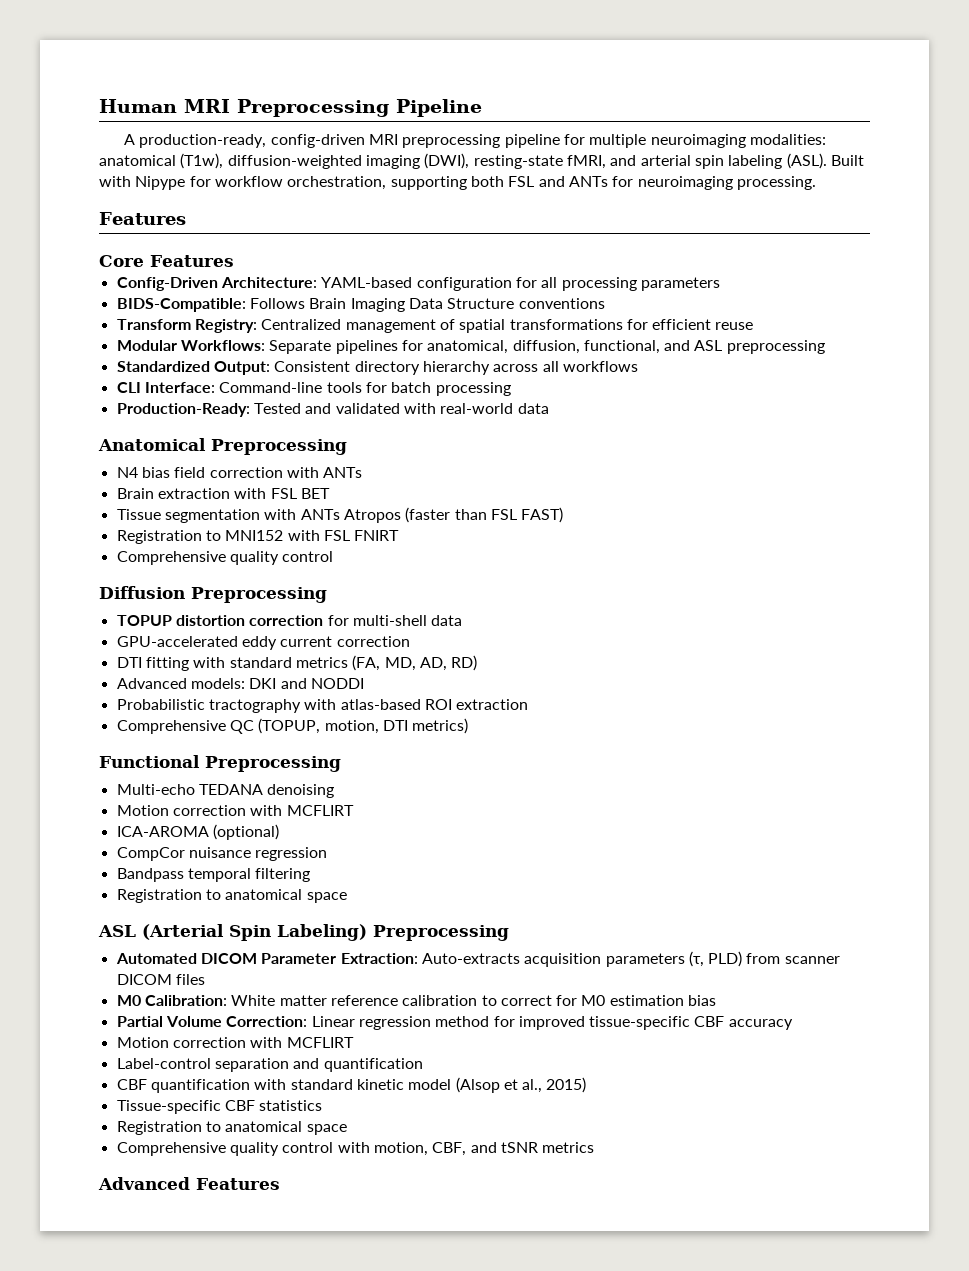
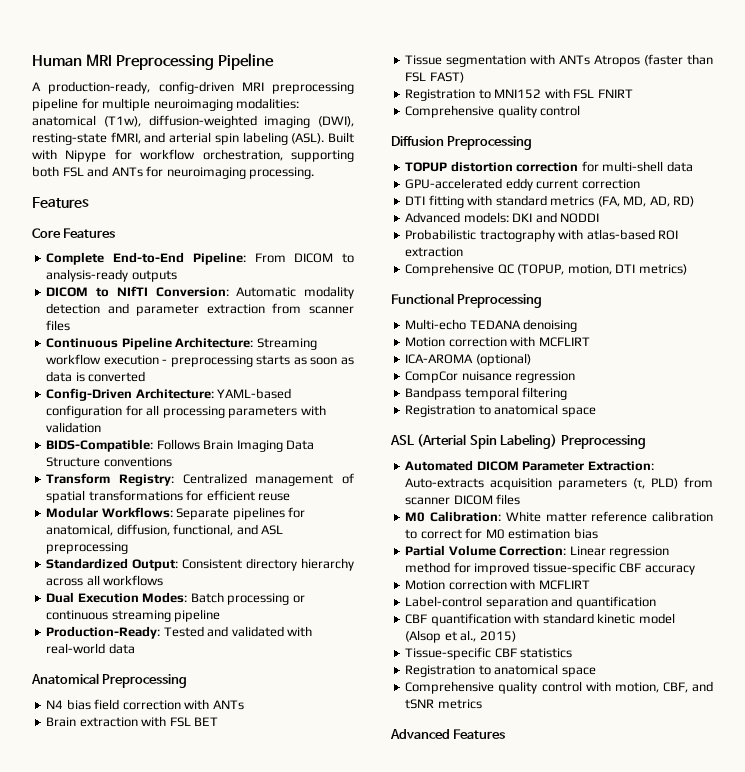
+ Complete End-to-End Pipeline: From DICOM to analysis-ready outputs
+ DICOM to NIfTI Conversion: Automatic modality detection and parameter extraction from scanner files
+ Continuous Pipeline Architecture: Streaming workflow execution - preprocessing starts as soon as data is converted
- Config-Driven Architecture: YAML-based configuration for all processing parameters
+ Config-Driven Architecture: YAML-based configuration for all processing parameters with validation
- CLI Interface: Command-line tools for batch processing
+ Dual Execution Modes: Batch processing or continuous streaming pipeline

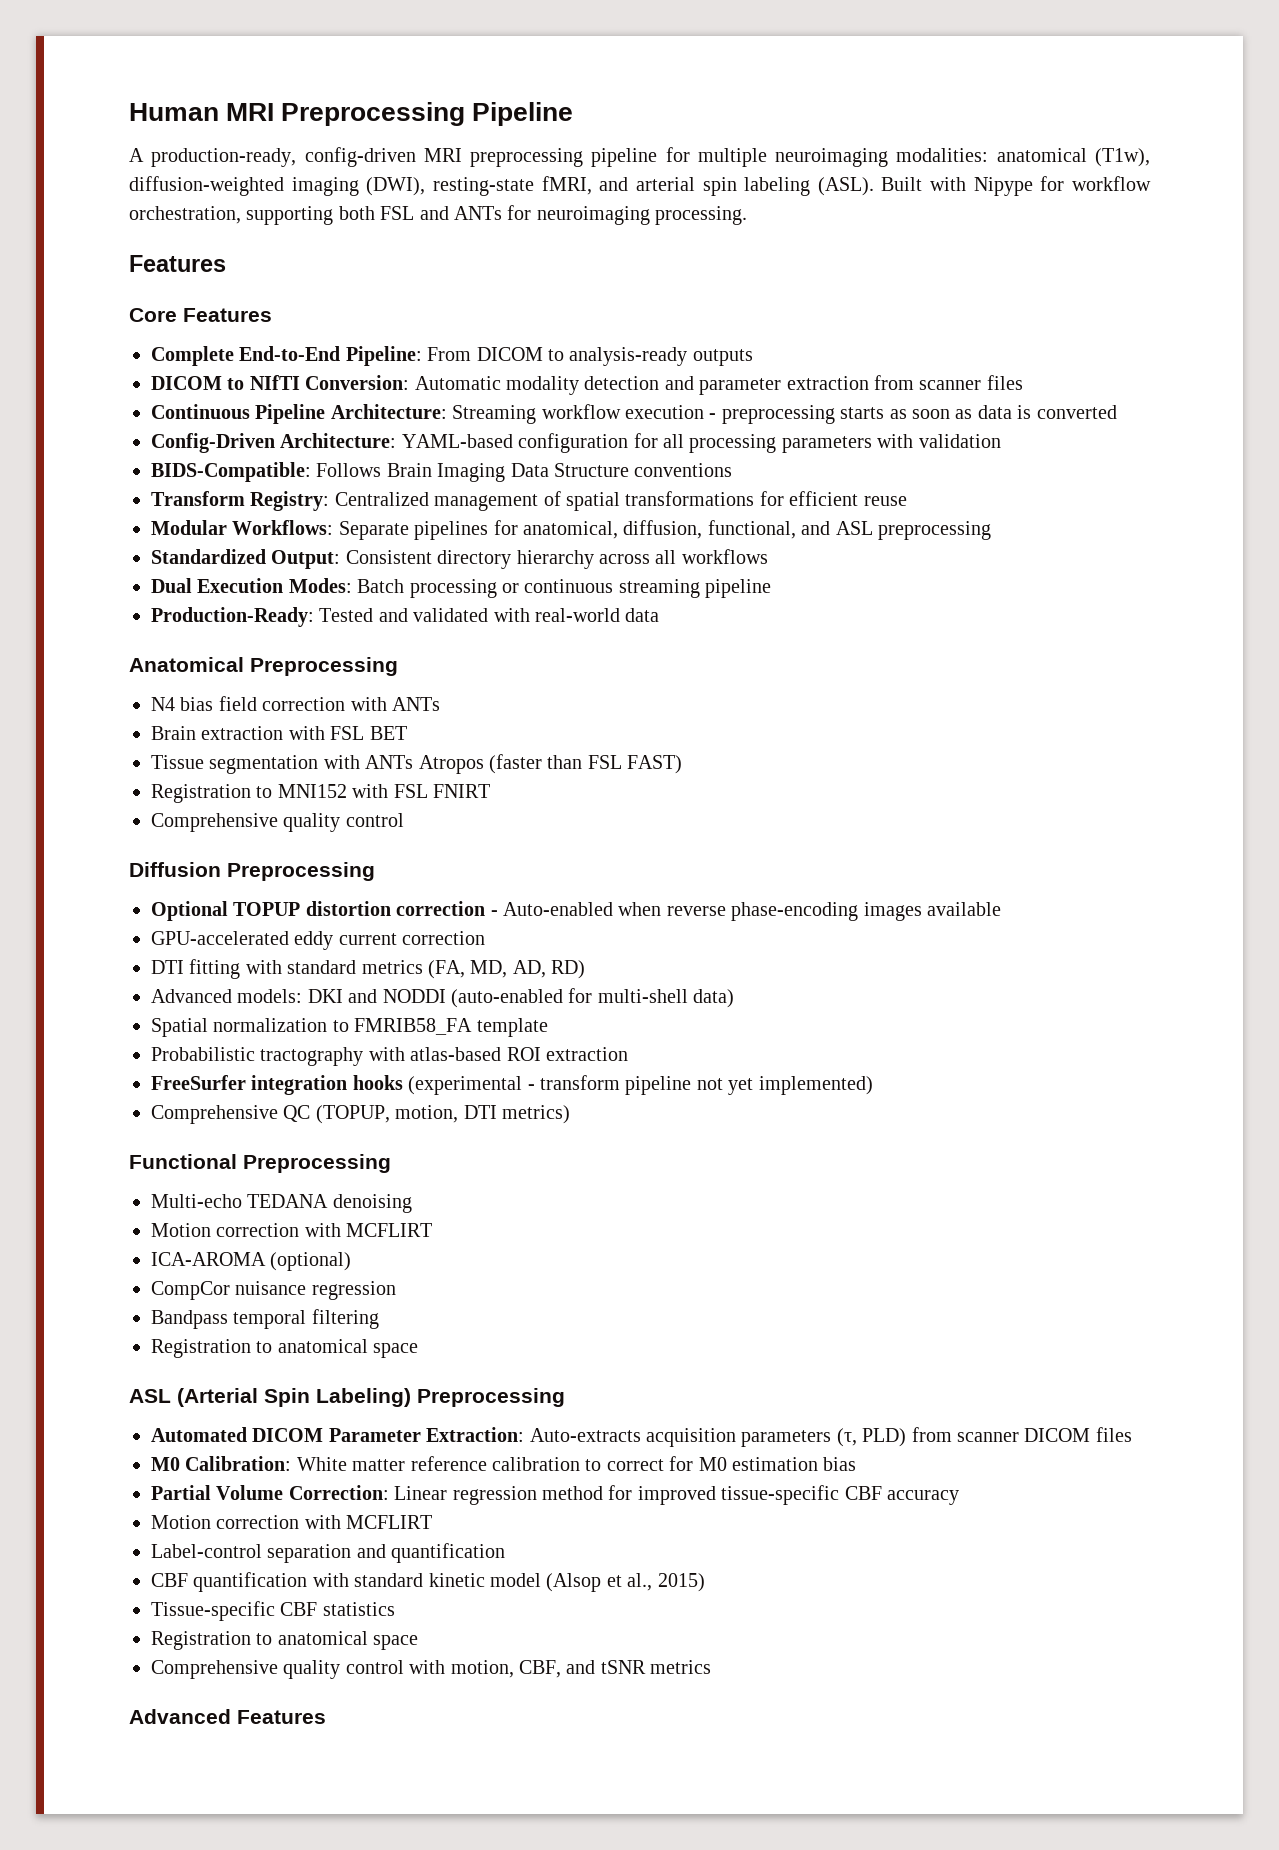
- TOPUP distortion correction for multi-shell data
+ Optional TOPUP distortion correction - Auto-enabled when reverse phase-encoding images available
- Advanced models: DKI and NODDI
+ Advanced models: DKI and NODDI (auto-enabled for multi-shell data)
+ Spatial normalization to FMRIB58_FA template
+ FreeSurfer integration hooks (experimental - transform pipeline not yet implemented)

